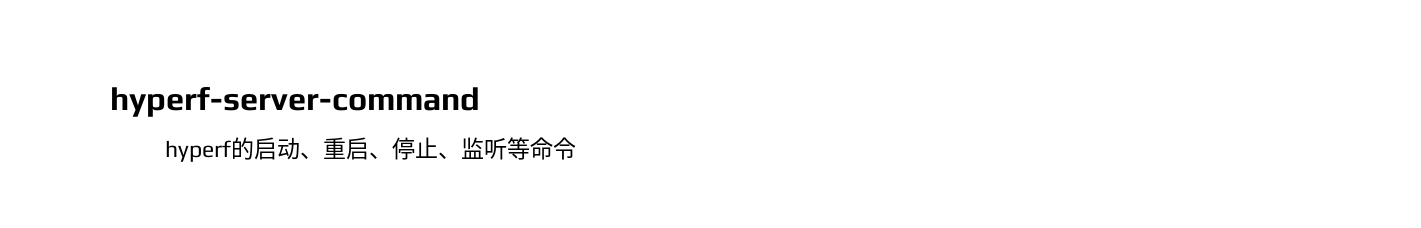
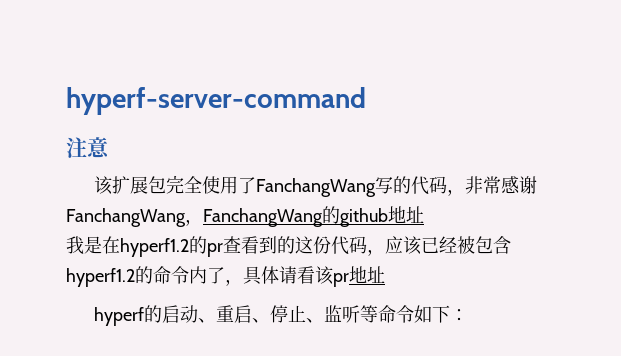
+ 注意
+ 该扩展包完全使用了FanchangWang写的代码，非常感谢FanchangWang，FanchangWang的github地址
+ 我是在hyperf1.2的pr查看到的这份代码，应该已经被包含hyperf1.2的命令内了，具体请看该pr地址
- hyperf的启动、重启、停止、监听等命令
+ hyperf的启动、重启、停止、监听等命令如下：

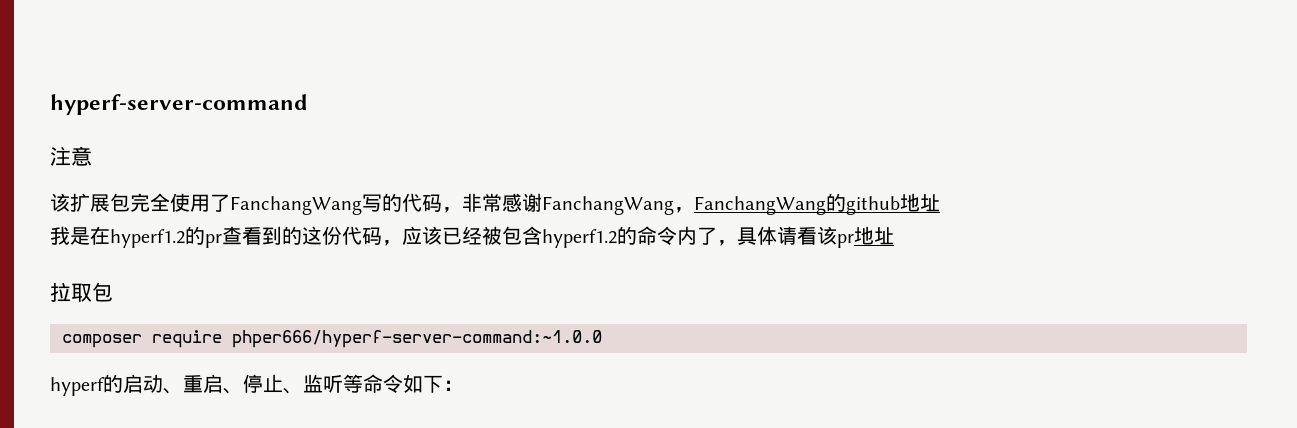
+ 拉取包
+ composer require phper666/hyperf-server-command:~1.0.0

